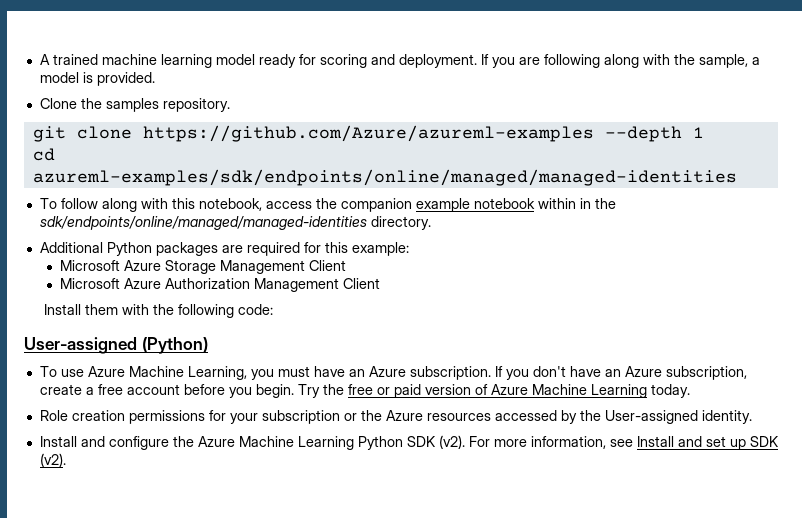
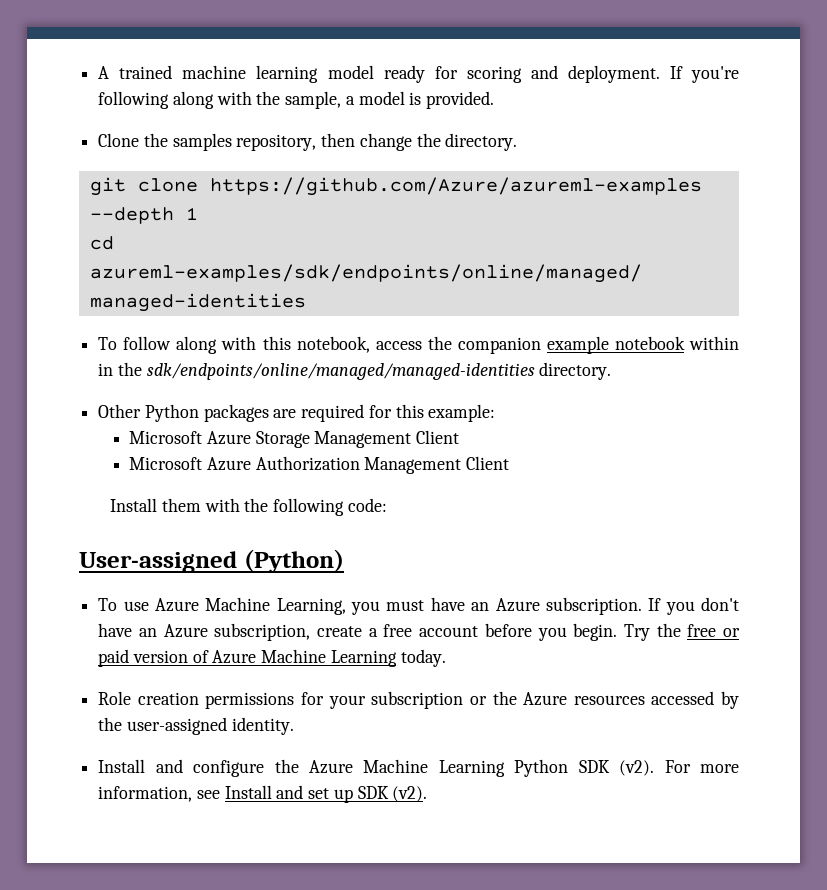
- If you are following along with the sample, a model is provided.
+ If you're following along with the sample, a model is provided.
- Clone the samples repository.
+ Clone the samples repository, then change the directory.
- Additional Python packages are required for this example:
+ Other Python packages are required for this example:
- Role creation permissions for your subscription or the Azure resources accessed by the User-assigned identity.
+ Role creation permissions for your subscription or the Azure resources accessed by the user-assigned identity.

